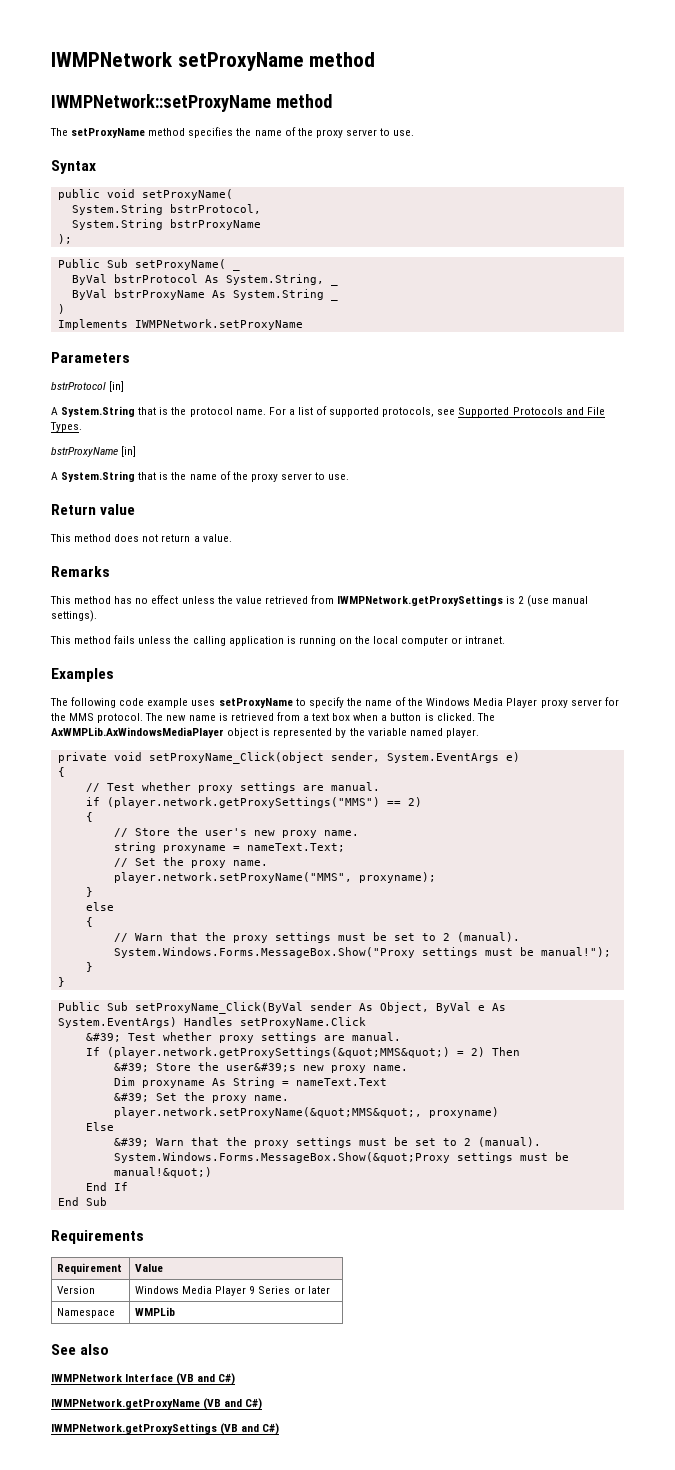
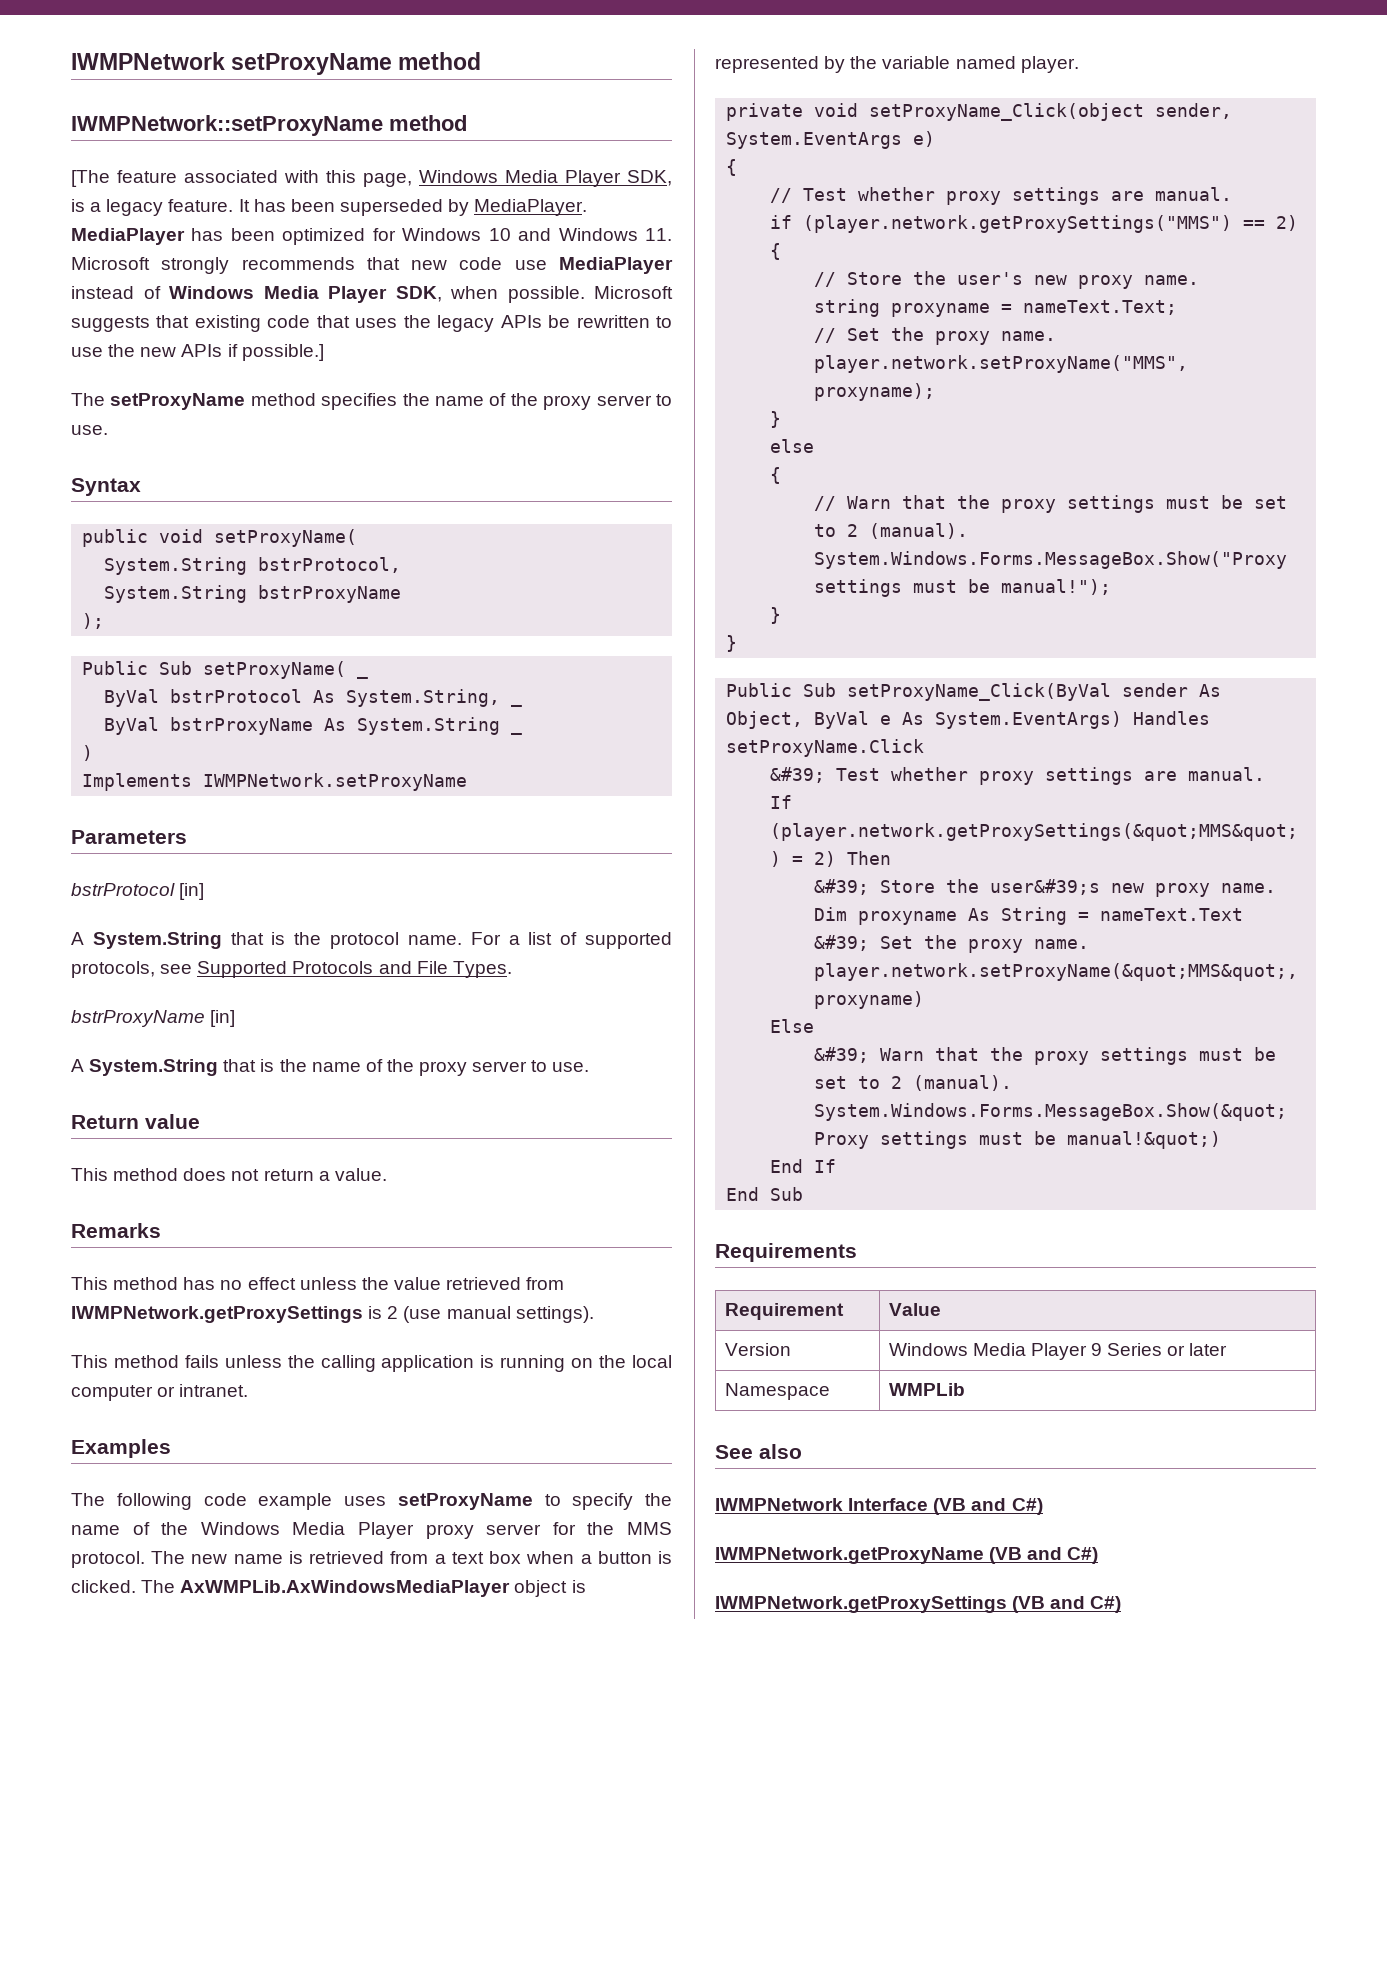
+ [The feature associated with this page, Windows Media Player SDK, is a legacy feature. It has been superseded by MediaPlayer. MediaPlayer has been optimized for Windows 10 and Windows 11. Microsoft strongly recommends that new code use MediaPlayer instead of Windows Media Player SDK, when possible. Microsoft suggests that existing code that uses the legacy APIs be rewritten to use the new APIs if possible.]

